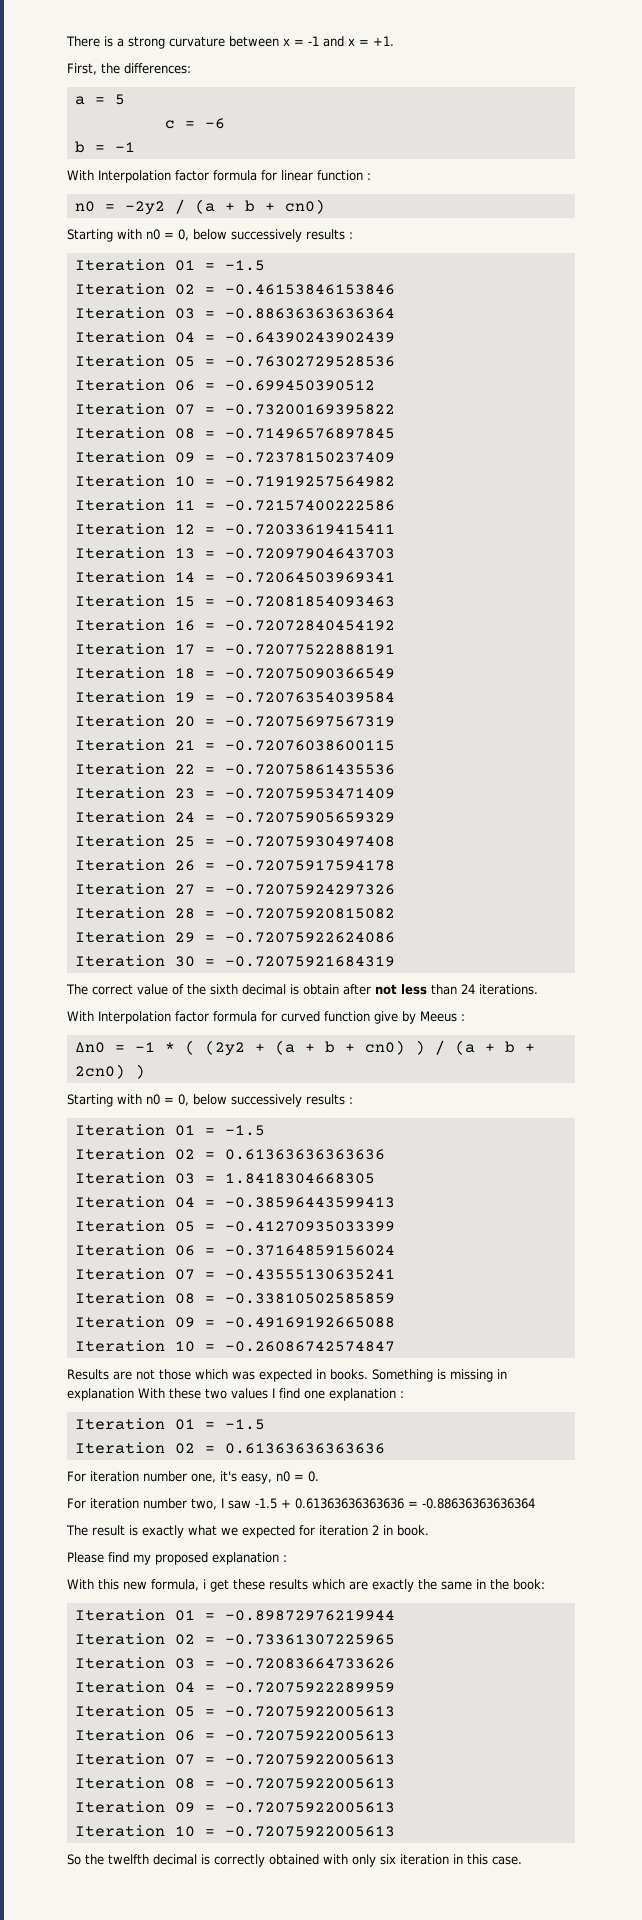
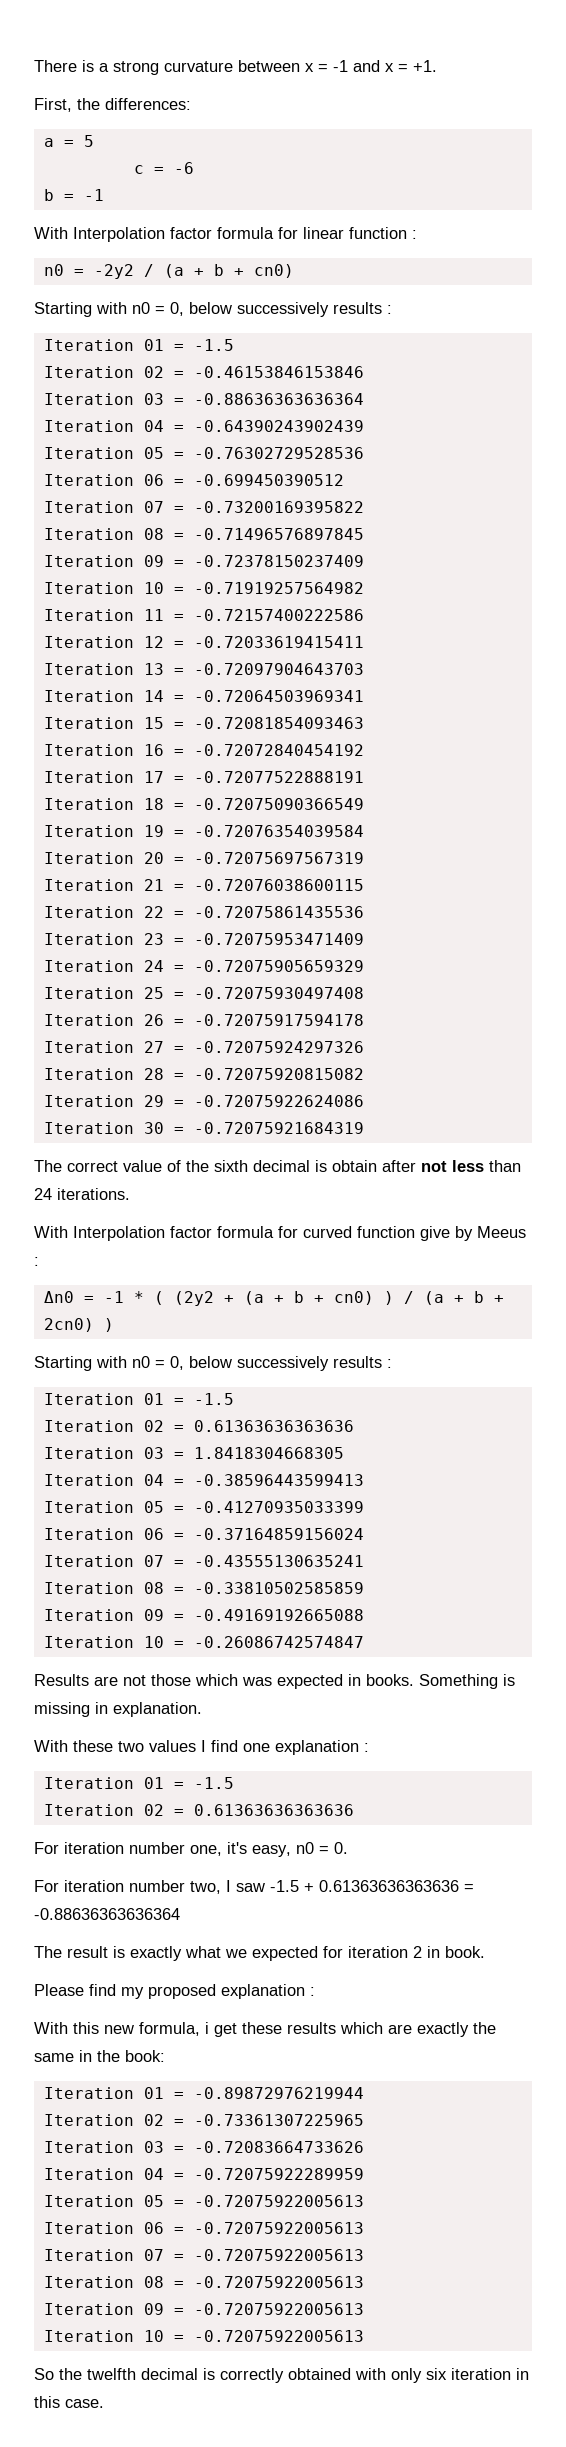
- Something is missing in explanation With these two values I find one explanation :
+ Something is missing in explanation.
+ With these two values I find one explanation :

